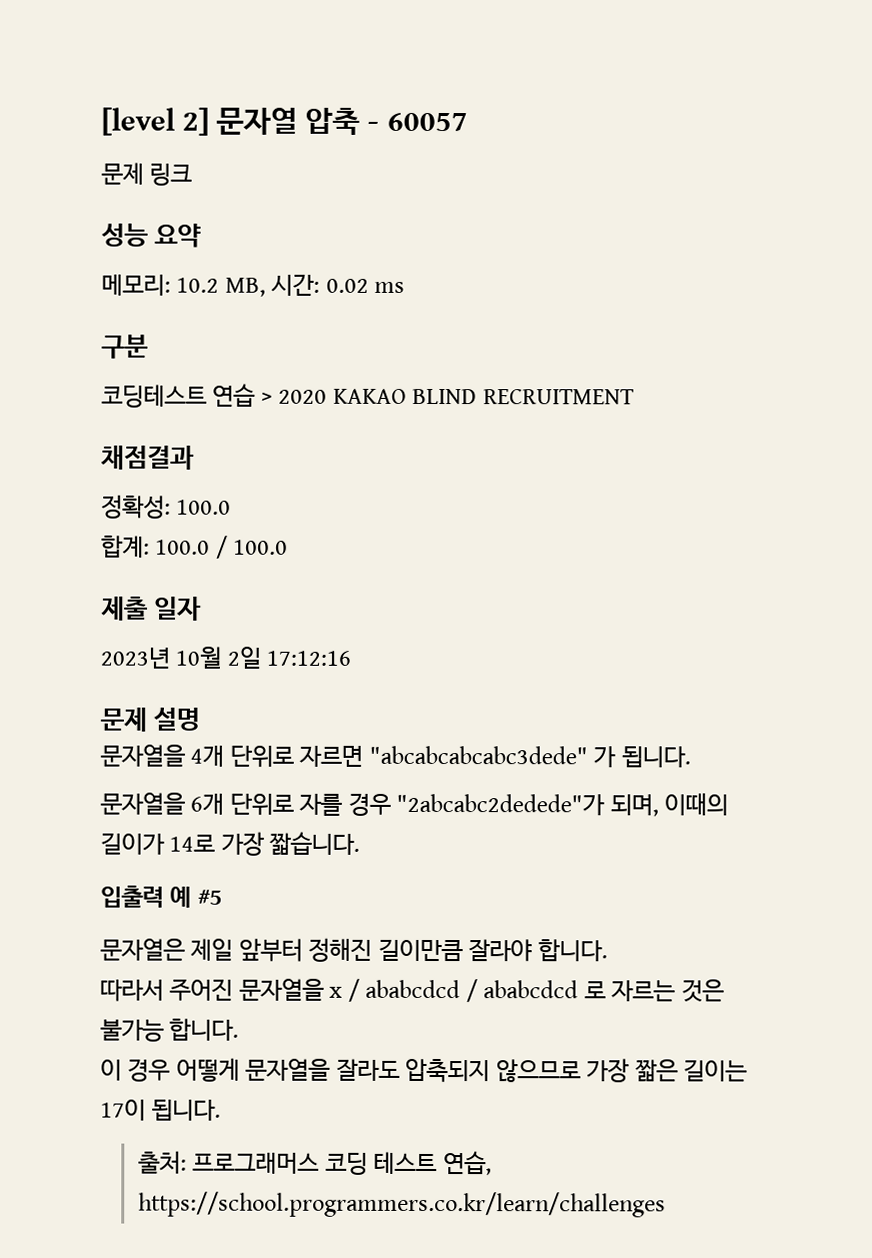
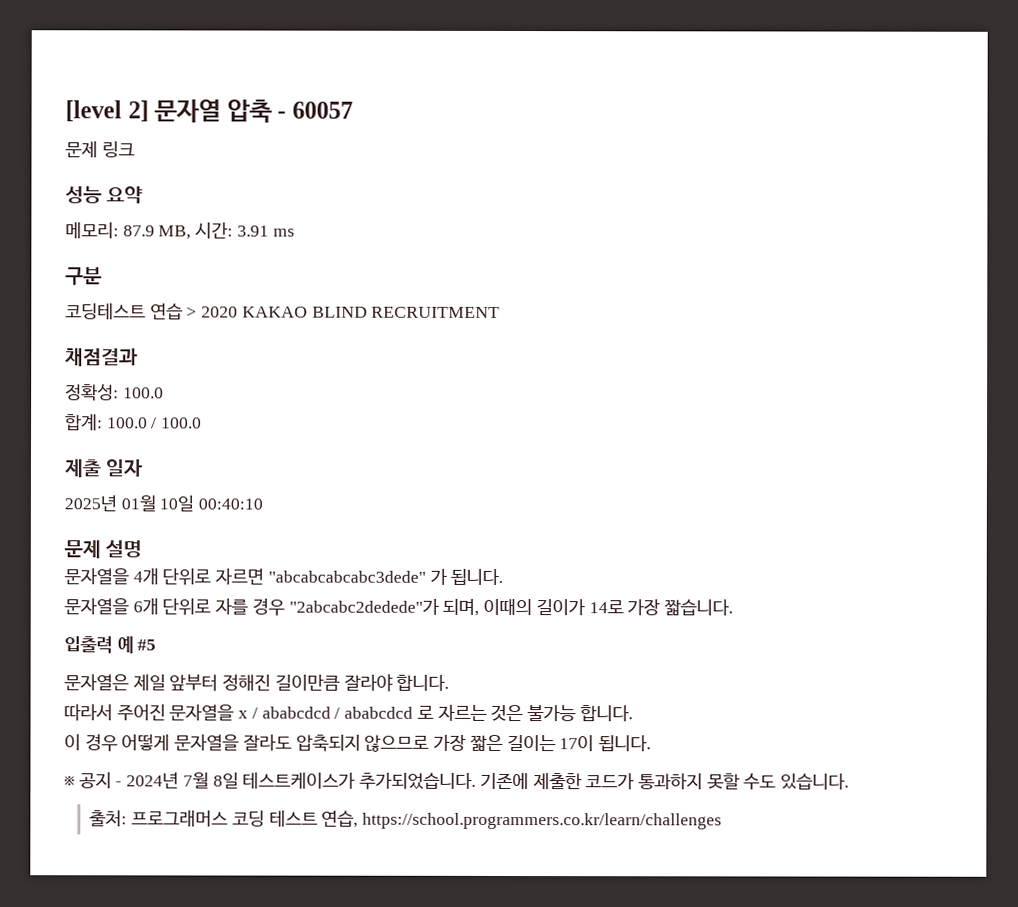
- 메모리: 10.2 MB, 시간: 0.02 ms
+ 메모리: 87.9 MB, 시간: 3.91 ms
- 2023년 10월 2일 17:12:16
+ 2025년 01월 10일 00:40:10
+ ※ 공지 - 2024년 7월 8일 테스트케이스가 추가되었습니다. 기존에 제출한 코드가 통과하지 못할 수도 있습니다.

